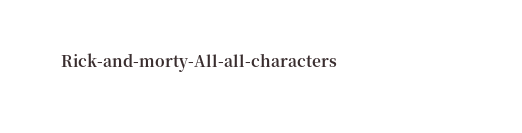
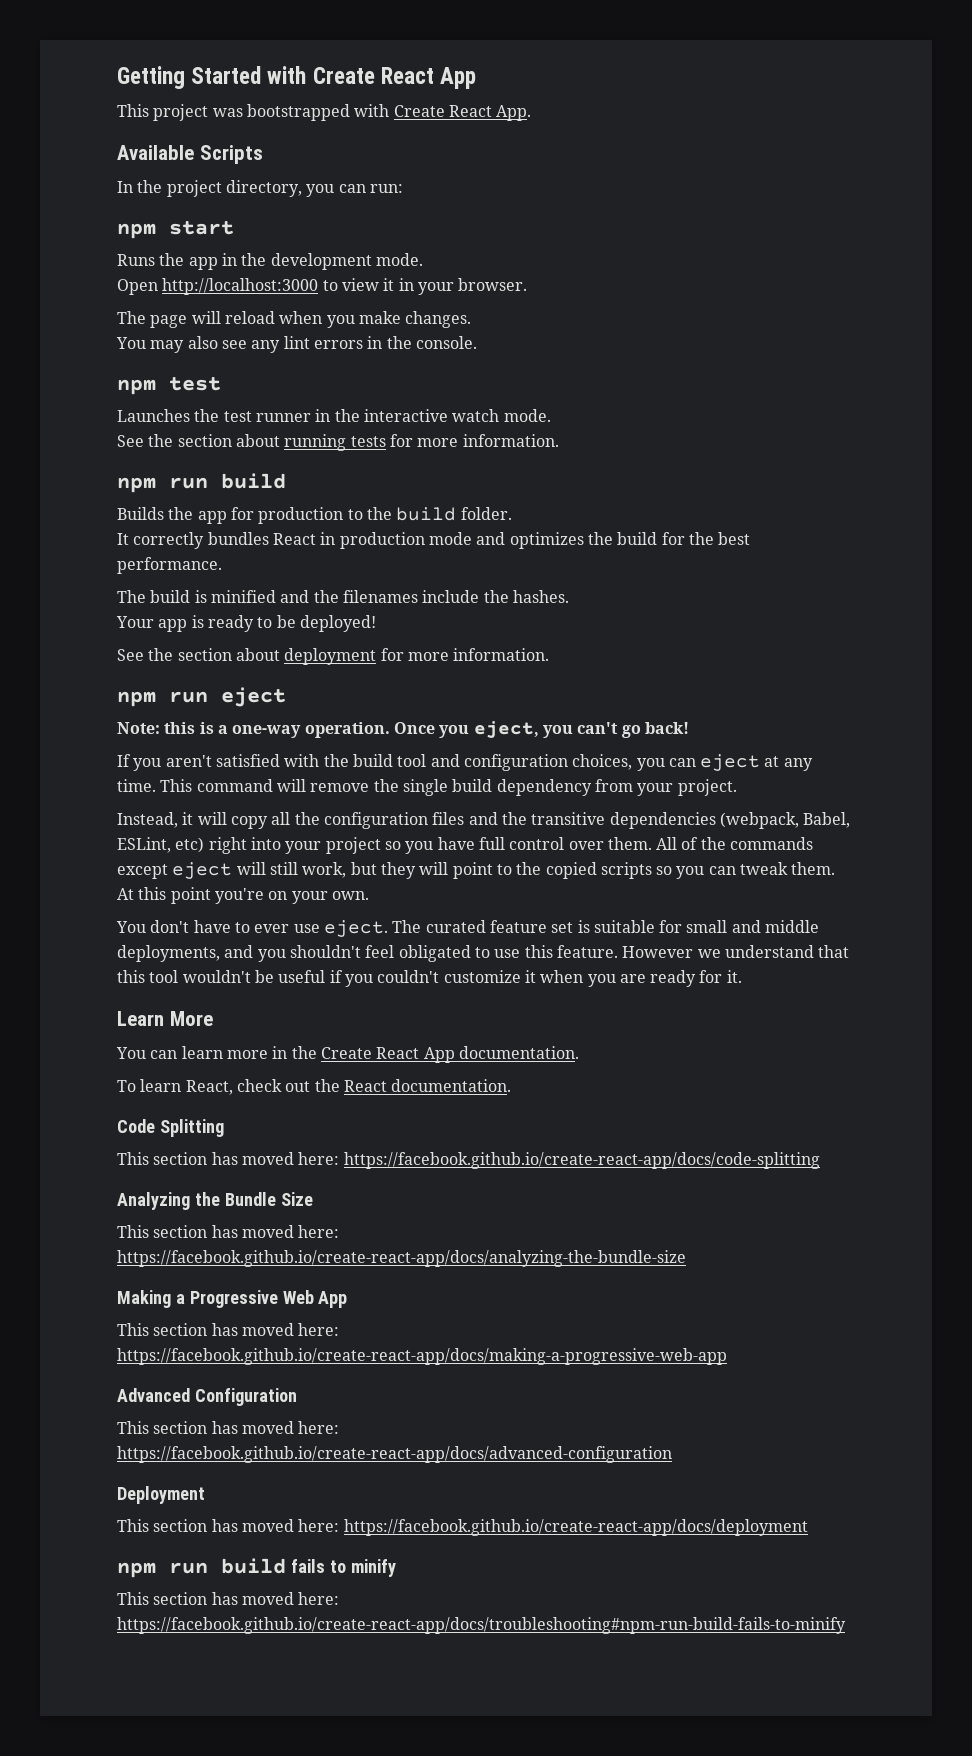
- Rick-and-morty-All-all-characters
+ Getting Started with Create React App
+ This project was bootstrapped with Create React App.
+ Available Scripts
+ In the project directory, you can run:
+ npm start
+ Runs the app in the development mode.
+ Open http://localhost:3000 to view it in your browser.
+ The page will reload when you make changes.
+ You may also see any lint errors in the console.
+ npm test
+ Launches the test runner in the interactive watch mode.
+ See the section about running tests for more information.
+ npm run build
+ Builds the app for production to the build folder.
+ It correctly bundles React in production mode and optimizes the build for the best performance.
+ The build is minified and the filenames include the hashes.
+ Your app is ready to be deployed!
+ See the section about deployment for more information.
+ npm run eject
+ Note: this is a one-way operation. Once you eject, you can't go back!
+ If you aren't satisfied with the build tool and configuration choices, you can eject at any time. This command will remove the single build dependency from your project.
+ Instead, it will copy all the configuration files and the transitive dependencies (webpack, Babel, ESLint, etc) right into your project so you have full control over them. All of the commands except eject will still work, but they will point to the copied scripts so you can tweak them. At this point you're on your own.
+ You don't have to ever use eject. The curated feature set is suitable for small and middle deployments, and you shouldn't feel obligated to use this feature. However we understand that this tool wouldn't be useful if you couldn't customize it when you are ready for it.
+ Learn More
+ You can learn more in the Create React App documentation.
+ To learn React, check out the React documentation.
+ Code Splitting
+ This section has moved here: https://facebook.github.io/create-react-app/docs/code-splitting
+ Analyzing the Bundle Size
+ This section has moved here: https://facebook.github.io/create-react-app/docs/analyzing-the-bundle-size
+ Making a Progressive Web App
+ This section has moved here: https://facebook.github.io/create-react-app/docs/making-a-progressive-web-app
+ Advanced Configuration
+ This section has moved here: https://facebook.github.io/create-react-app/docs/advanced-configuration
+ Deployment
+ This section has moved here: https://facebook.github.io/create-react-app/docs/deployment
+ npm run build fails to minify
+ This section has moved here: https://facebook.github.io/create-react-app/docs/troubleshooting#npm-run-build-fails-to-minify

